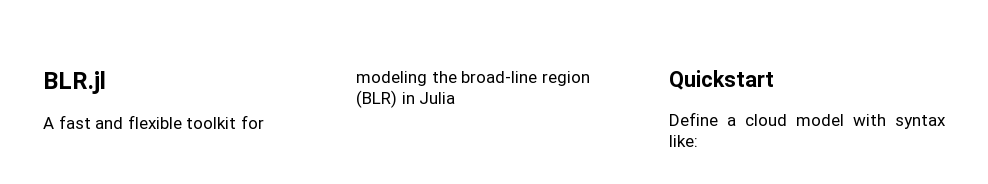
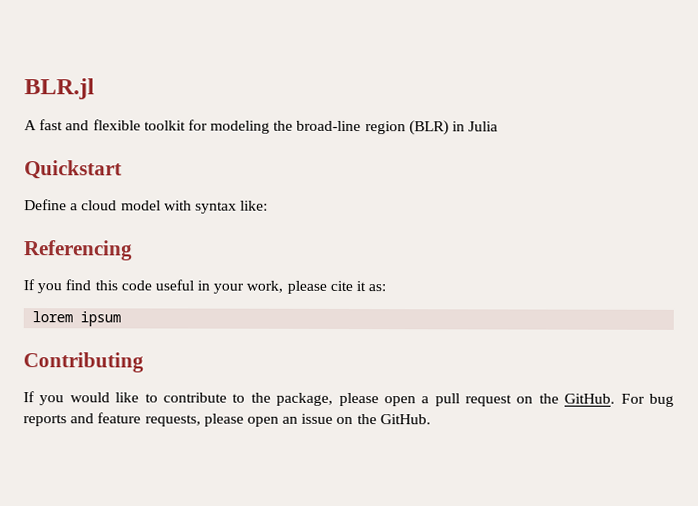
+ Referencing
+ If you find this code useful in your work, please cite it as:
+ lorem ipsum
+ Contributing
+ If you would like to contribute to the package, please open a pull request on the GitHub. For bug reports and feature requests, please open an issue on the GitHub.

